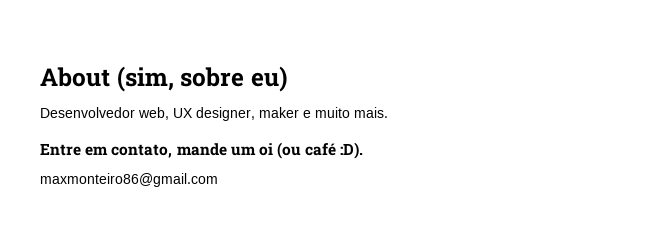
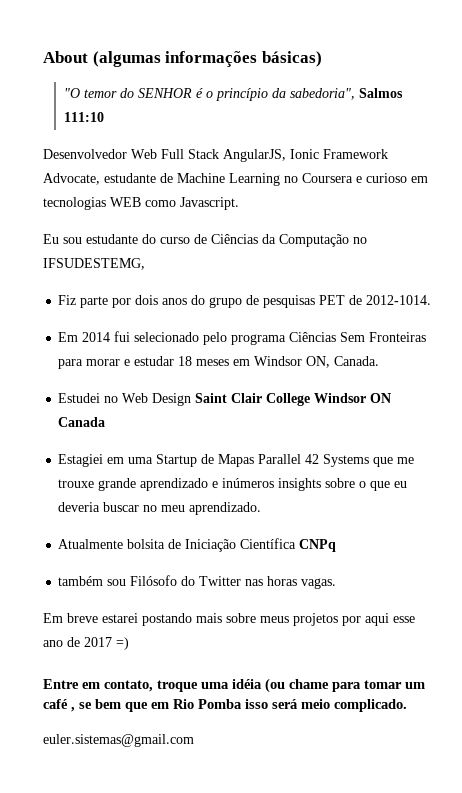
- About (sim, sobre eu)
- Desenvolvedor web, UX designer, maker e muito mais.
- Entre em contato, mande um oi (ou café :D).
- maxmonteiro86@gmail.com
+ About (algumas informações básicas)
+ "O temor do SENHOR é o princípio da sabedoria", Salmos 111:10
+ Desenvolvedor Web Full Stack AngularJS, Ionic Framework Advocate, estudante de Machine Learning no Coursera e curioso em tecnologias WEB como Javascript.
+ Eu sou estudante do curso de Ciências da Computação no IFSUDESTEMG,
+ Fiz parte por dois anos do grupo de pesquisas PET de 2012-1014.
+ Em 2014 fui selecionado pelo programa Ciências Sem Fronteiras para morar e estudar 18 meses em Windsor ON, Canada.
+ Estudei no Web Design Saint Clair College Windsor ON Canada
+ Estagiei em uma Startup de Mapas Parallel 42 Systems que me trouxe grande aprendizado e inúmeros insights sobre o que eu deveria buscar no meu aprendizado.
+ Atualmente bolsita de Iniciação Científica CNPq
+ também sou Filósofo do Twitter nas horas vagas.
+ Em breve estarei postando mais sobre meus projetos por aqui esse ano de 2017 =)
+ Entre em contato, troque uma idéia (ou chame para tomar um café , se bem que em Rio Pomba isso será meio complicado.
+ euler.sistemas@gmail.com

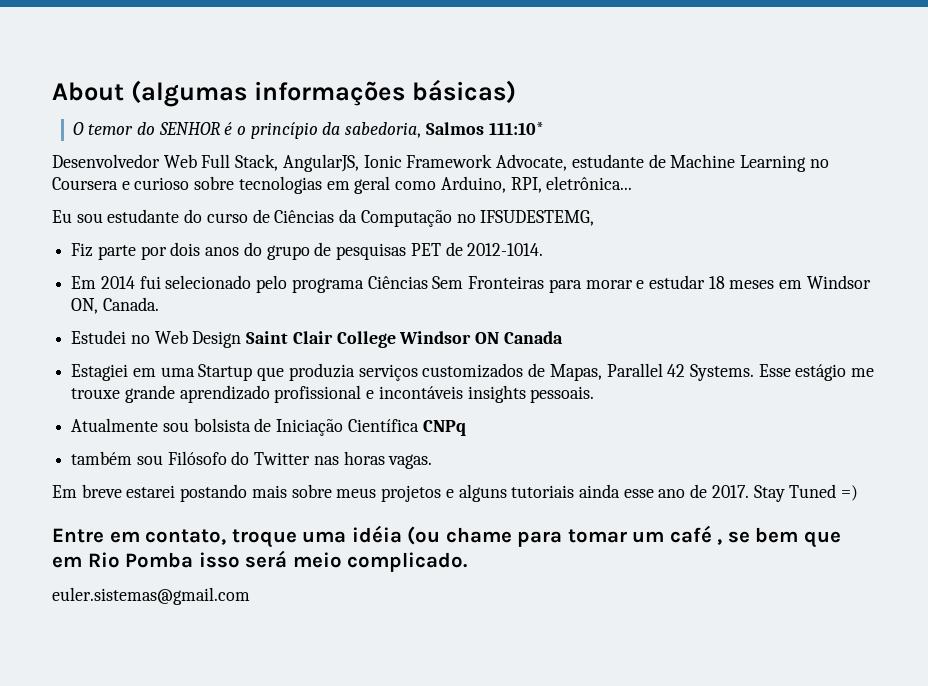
- "O temor do SENHOR é o princípio da sabedoria", Salmos 111:10
+ O temor do SENHOR é o princípio da sabedoria, Salmos 111:10*
- Desenvolvedor Web Full Stack AngularJS, Ionic Framework Advocate, estudante de Machine Learning no Coursera e curioso em tecnologias WEB como Javascript.
+ Desenvolvedor Web Full Stack, AngularJS, Ionic Framework Advocate, estudante de Machine Learning no Coursera e curioso sobre tecnologias em geral como Arduino, RPI, eletrônica...
- Estagiei em uma Startup de Mapas Parallel 42 Systems que me trouxe grande aprendizado e inúmeros insights sobre o que eu deveria buscar no meu aprendizado.
+ Estagiei em uma Startup que produzia serviços customizados de Mapas, Parallel 42 Systems. Esse estágio me trouxe grande aprendizado profissional e incontáveis insights pessoais.
- Atualmente bolsita de Iniciação Científica CNPq
+ Atualmente sou bolsista de Iniciação Científica CNPq
- Em breve estarei postando mais sobre meus projetos por aqui esse ano de 2017 =)
+ Em breve estarei postando mais sobre meus projetos e alguns tutoriais ainda esse ano de 2017. Stay Tuned =)

